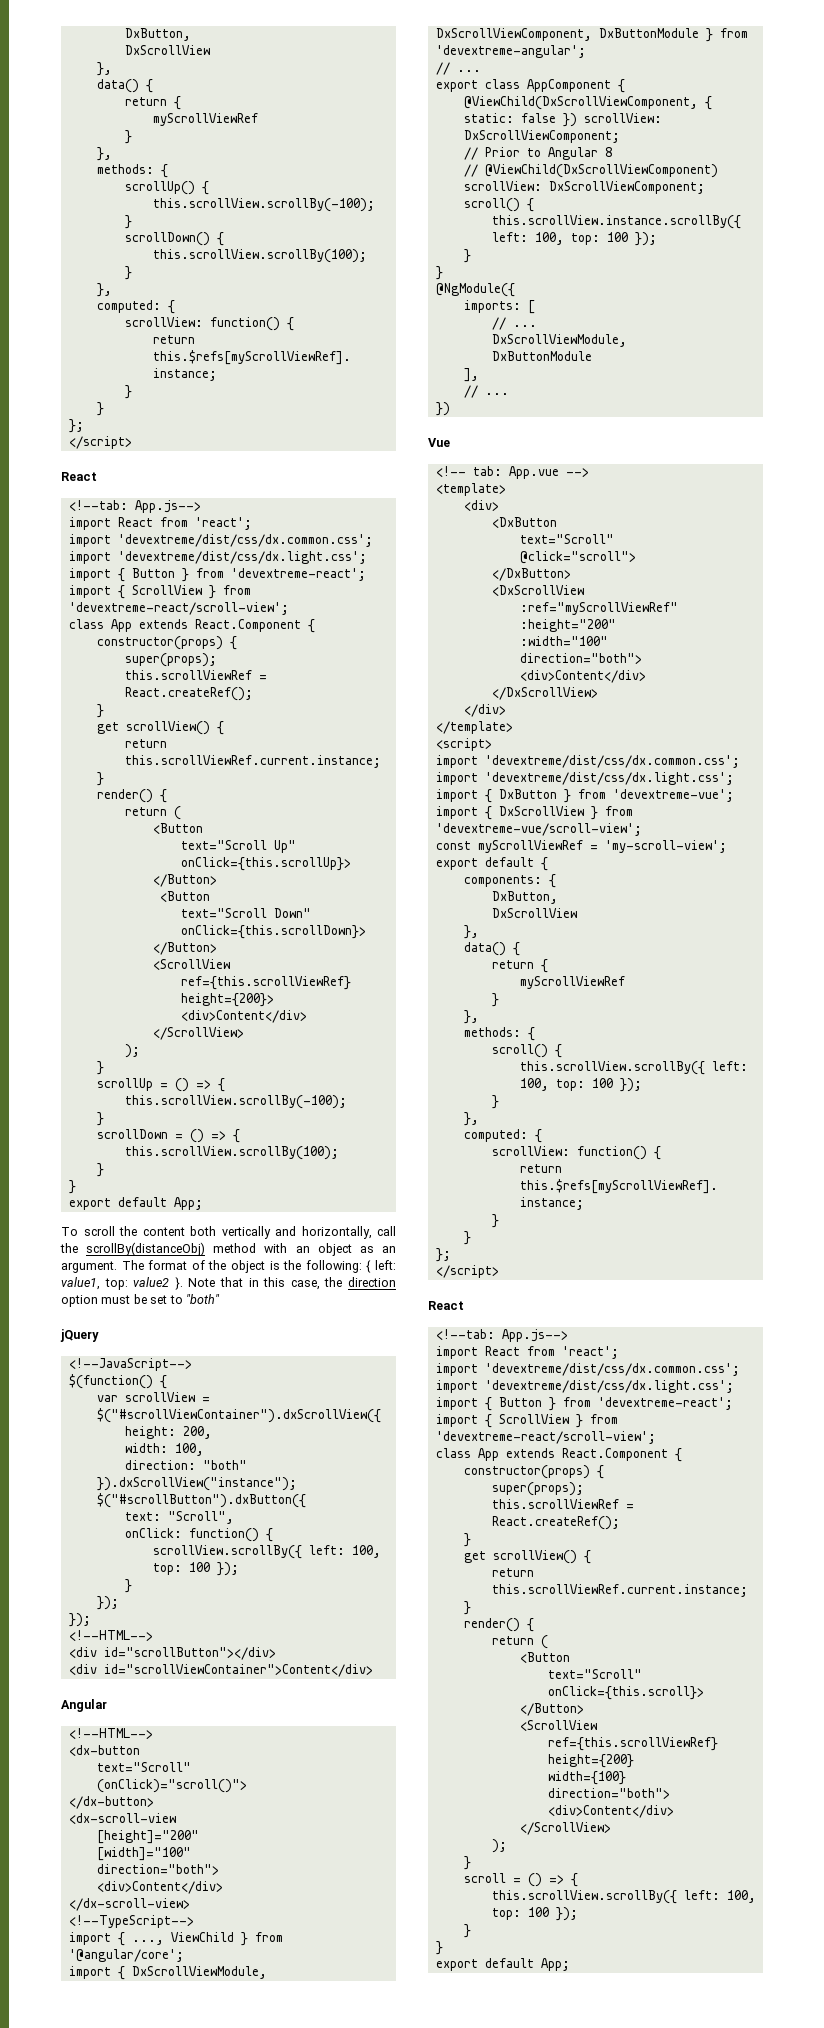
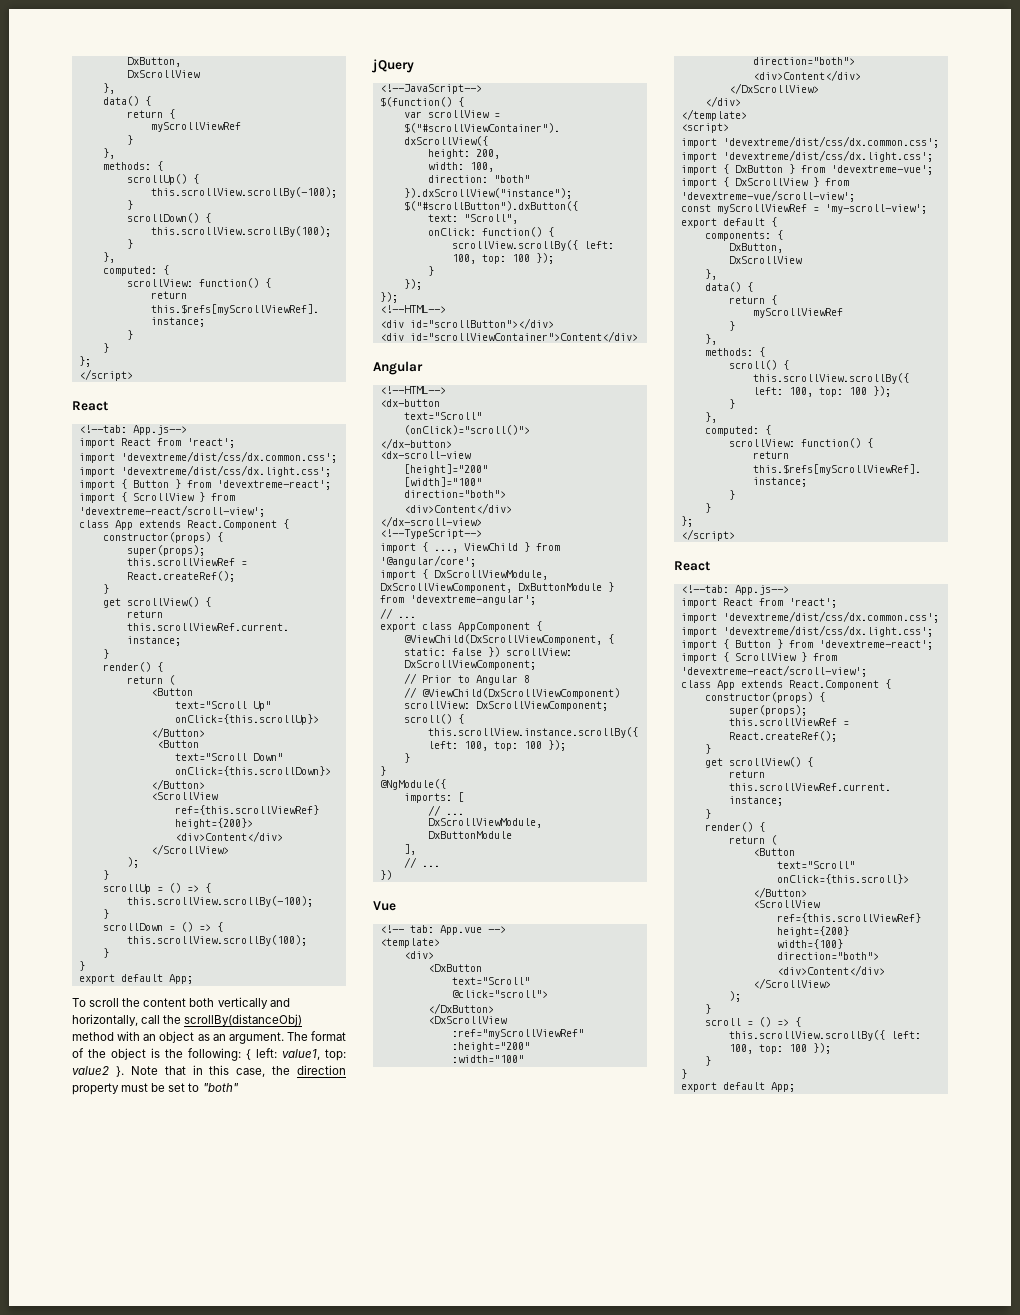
- Note that in this case, the direction option must be set to "both"
+ Note that in this case, the direction property must be set to "both"

